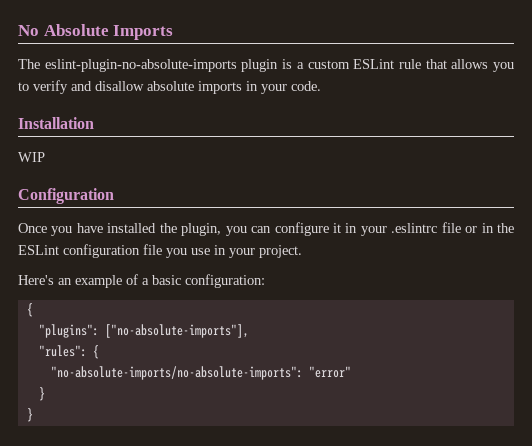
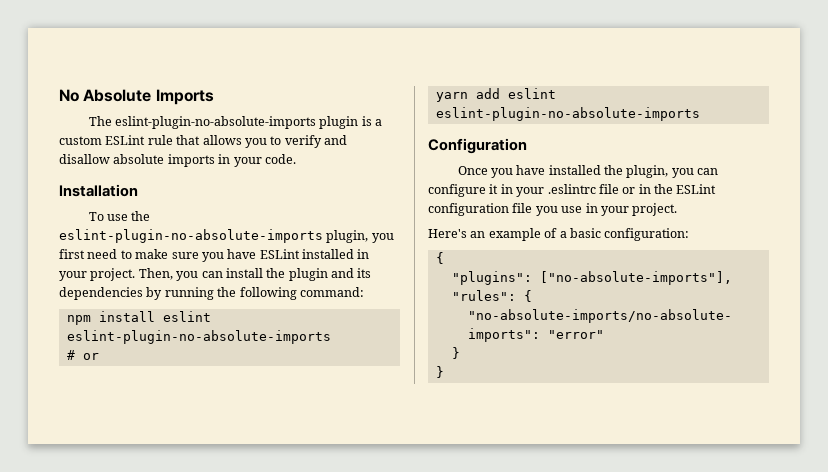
- WIP
+ To use the eslint-plugin-no-absolute-imports plugin, you first need to make sure you have ESLint installed in your project. Then, you can install the plugin and its dependencies by running the following command:
+ npm install eslint eslint-plugin-no-absolute-imports
+ # or
+ yarn add eslint eslint-plugin-no-absolute-imports

